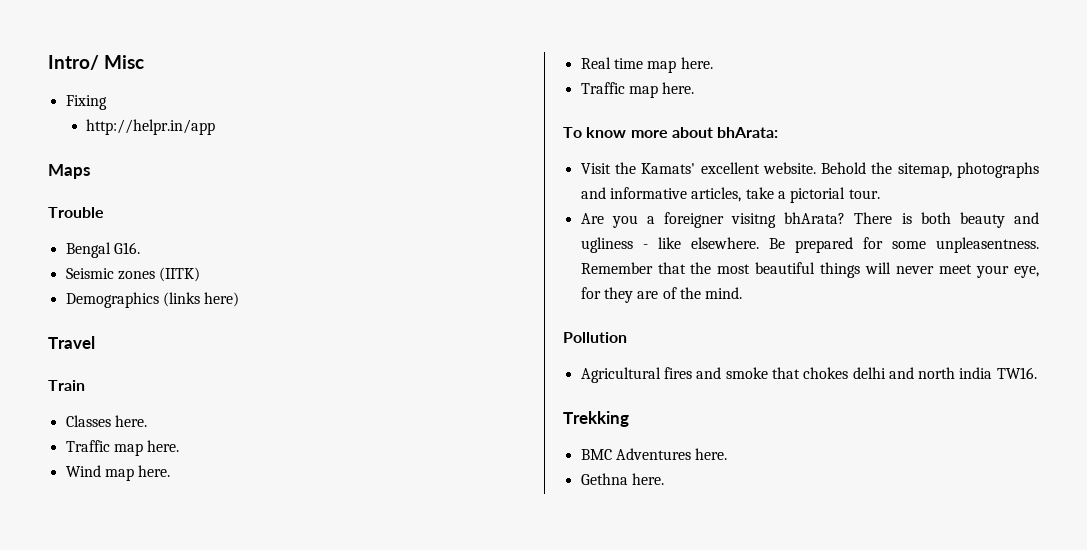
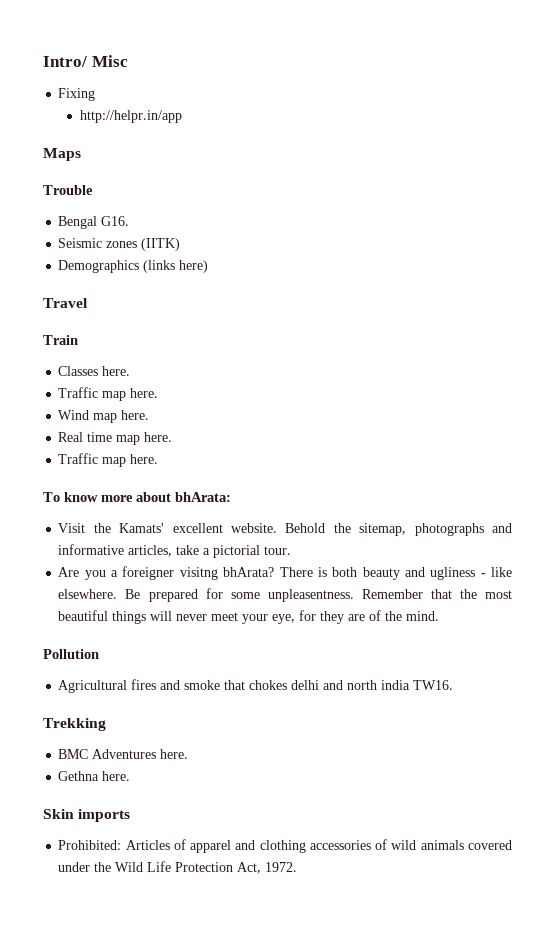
+ Skin imports
+ Prohibited: Articles of apparel and clothing accessories of wild animals covered under the Wild Life Protection Act, 1972.

